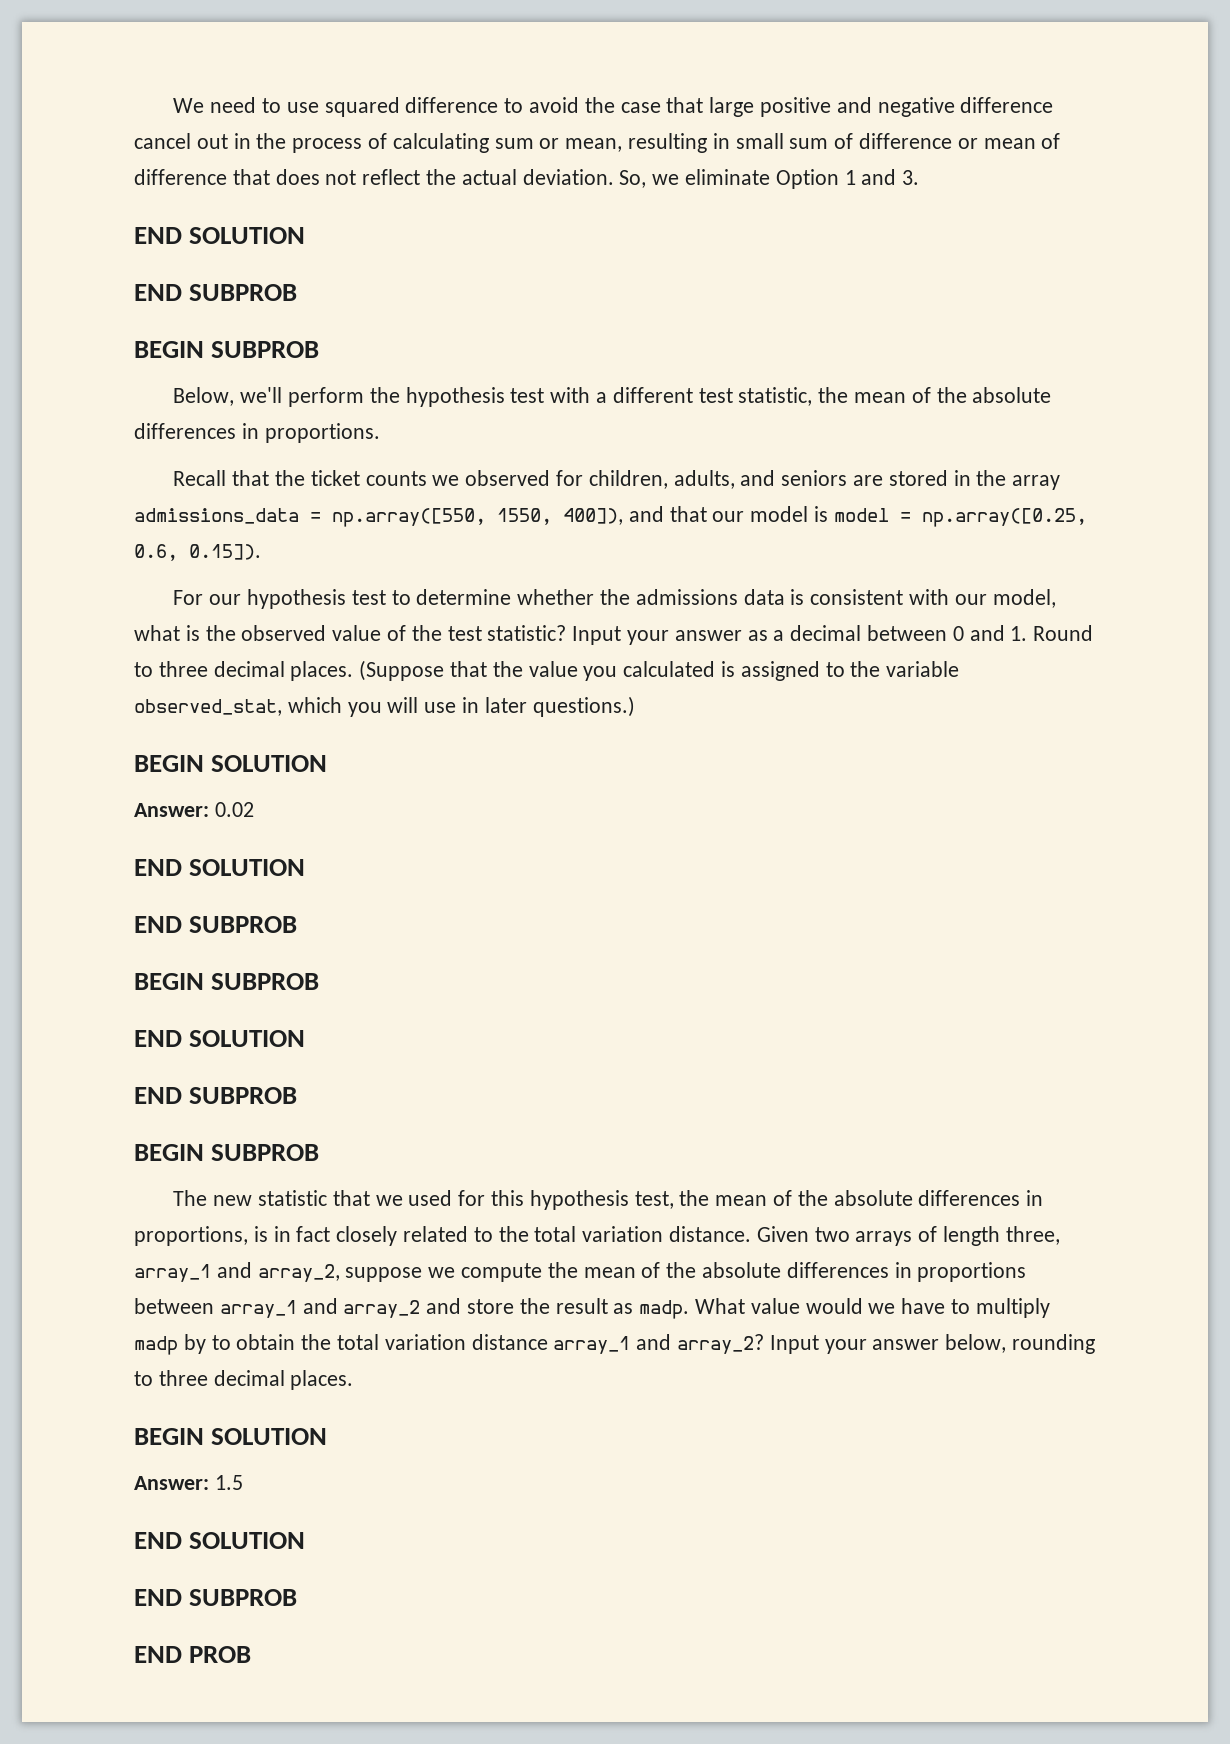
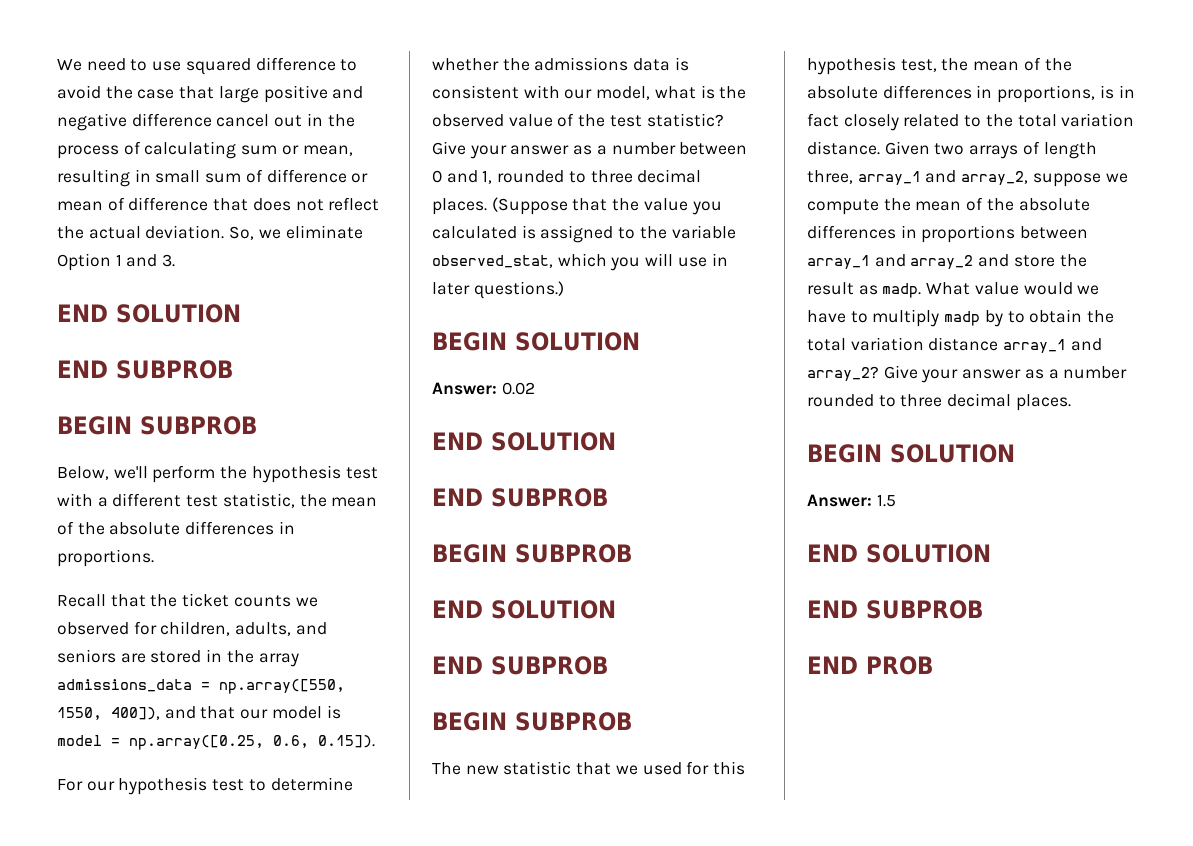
- Input your answer as a decimal between 0 and 1. Round to three decimal places.
+ Give your answer as a number between 0 and 1, rounded to three decimal places.
- Input your answer below, rounding to three decimal places.
+ Give your answer as a number rounded to three decimal places.

